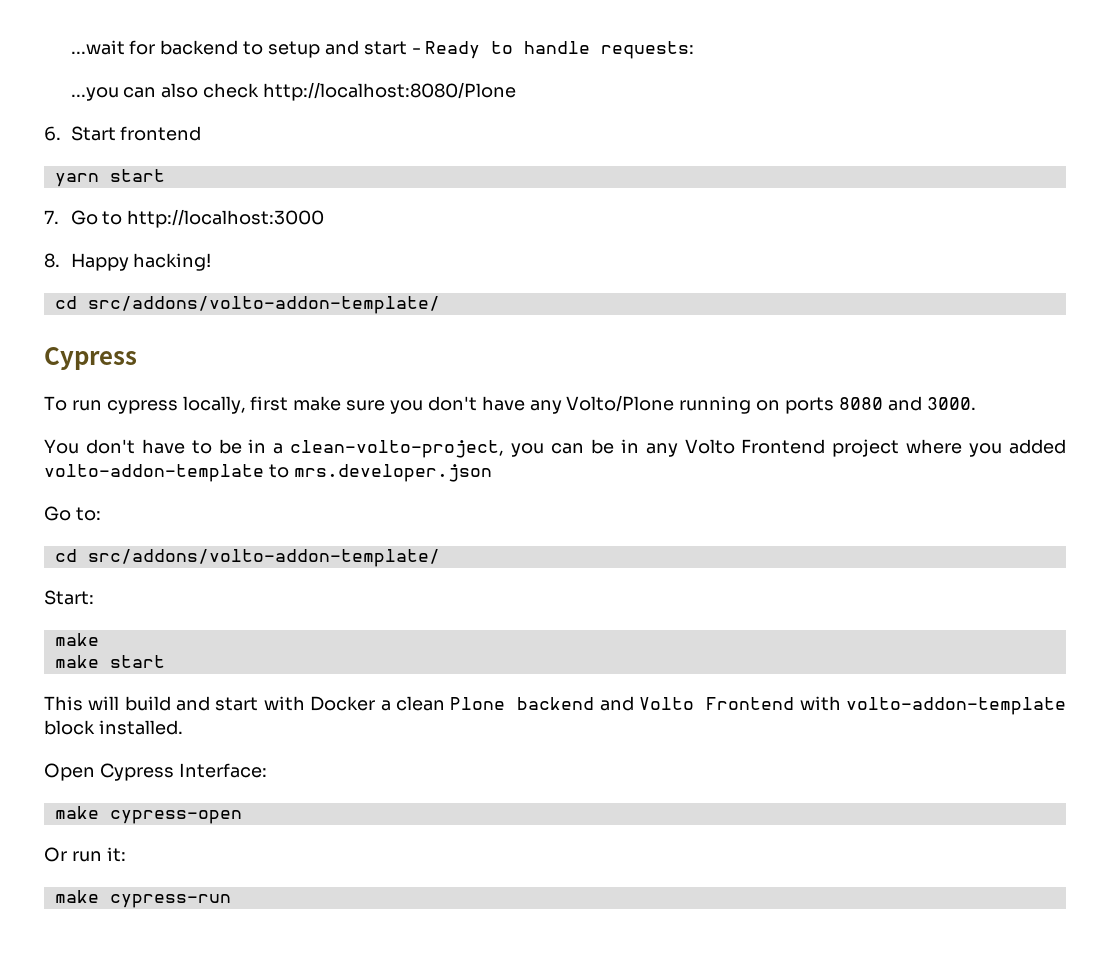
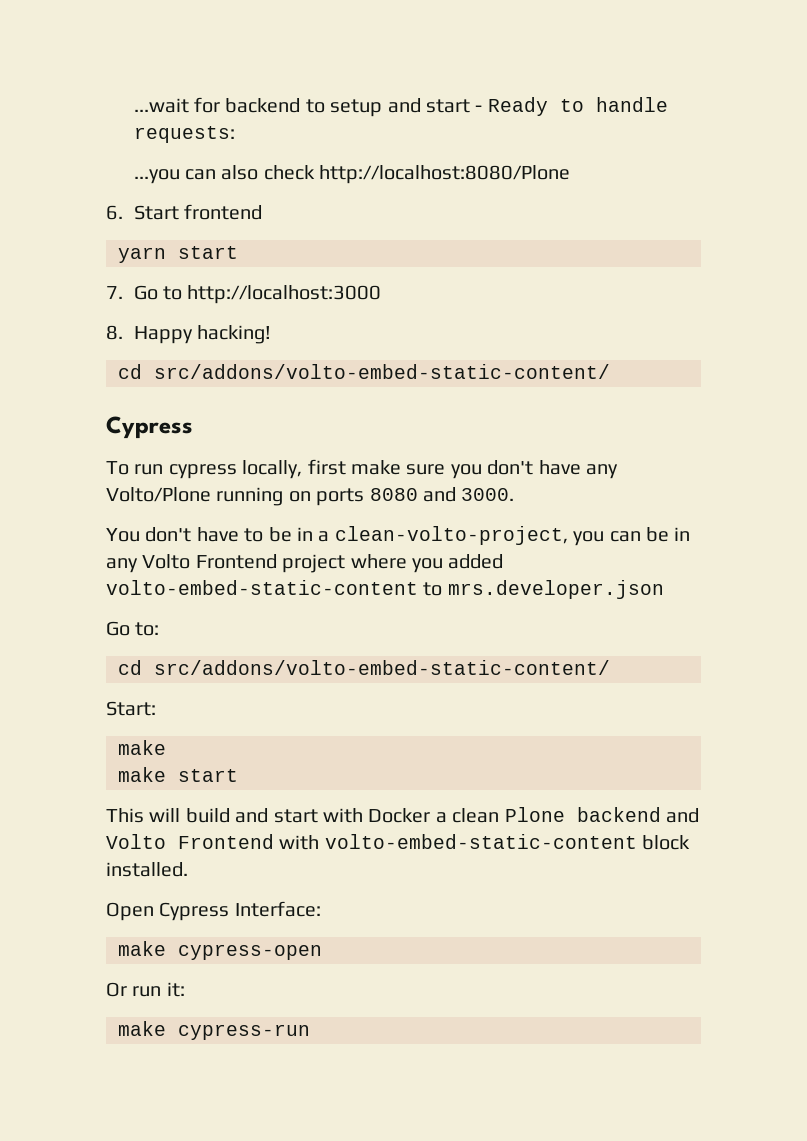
  8. Happy hacking!
- cd src/addons/volto-addon-template/
+ cd src/addons/volto-embed-static-content/
- You don't have to be in a clean-volto-project, you can be in any Volto Frontend project where you added volto-addon-template to mrs.developer.json
+ You don't have to be in a clean-volto-project, you can be in any Volto Frontend project where you added volto-embed-static-content to mrs.developer.json
  Go to:
- cd src/addons/volto-addon-template/
+ cd src/addons/volto-embed-static-content/
- This will build and start with Docker a clean Plone backend and Volto Frontend with volto-addon-template block installed.
+ This will build and start with Docker a clean Plone backend and Volto Frontend with volto-embed-static-content block installed.

